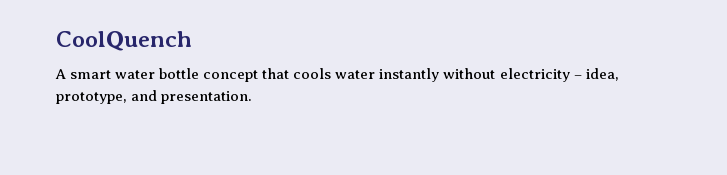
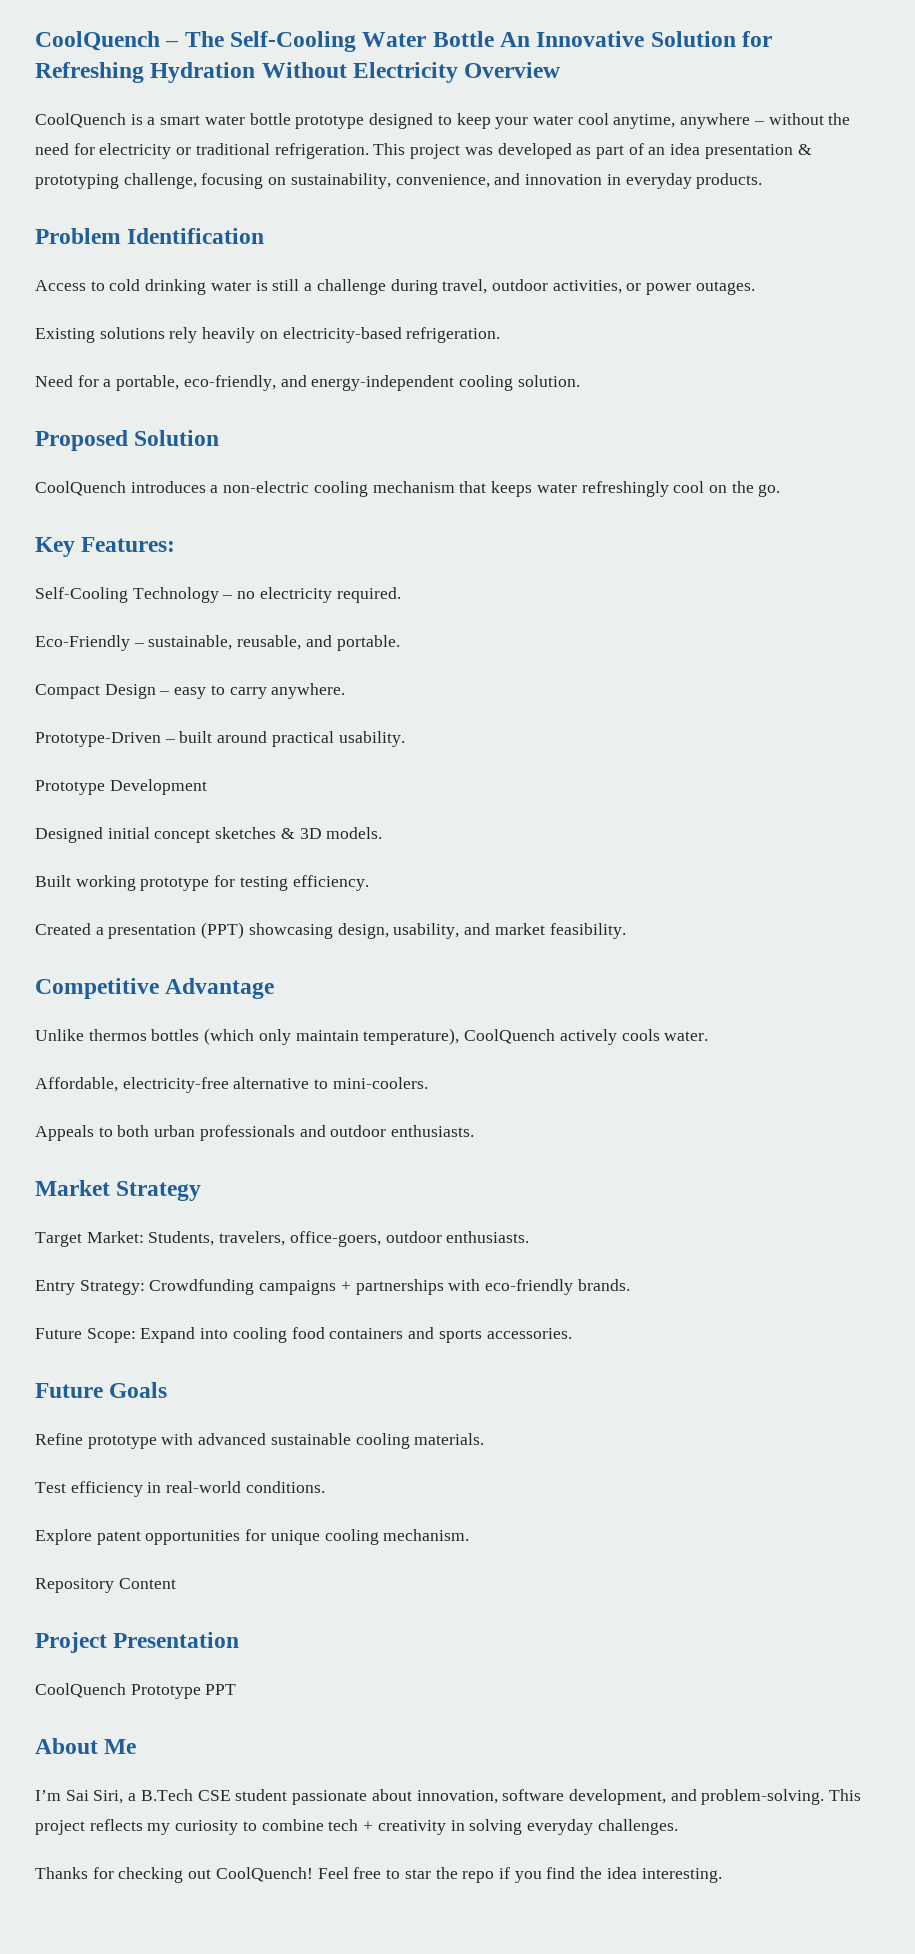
- CoolQuench
- A smart water bottle concept that cools water instantly without electricity – idea, prototype, and presentation.
+ CoolQuench – The Self-Cooling Water Bottle An Innovative Solution for Refreshing Hydration Without Electricity Overview
+ CoolQuench is a smart water bottle prototype designed to keep your water cool anytime, anywhere – without the need for electricity or traditional refrigeration. This project was developed as part of an idea presentation & prototyping challenge, focusing on sustainability, convenience, and innovation in everyday products.
+ Problem Identification
+ Access to cold drinking water is still a challenge during travel, outdoor activities, or power outages.
+ Existing solutions rely heavily on electricity-based refrigeration.
+ Need for a portable, eco-friendly, and energy-independent cooling solution.
+ Proposed Solution
+ CoolQuench introduces a non-electric cooling mechanism that keeps water refreshingly cool on the go.
+ Key Features:
+ Self-Cooling Technology – no electricity required.
+ Eco-Friendly – sustainable, reusable, and portable.
+ Compact Design – easy to carry anywhere.
+ Prototype-Driven – built around practical usability.
+ Prototype Development
+ Designed initial concept sketches & 3D models.
+ Built working prototype for testing efficiency.
+ Created a presentation (PPT) showcasing design, usability, and market feasibility.
+ Competitive Advantage
+ Unlike thermos bottles (which only maintain temperature), CoolQuench actively cools water.
+ Affordable, electricity-free alternative to mini-coolers.
+ Appeals to both urban professionals and outdoor enthusiasts.
+ Market Strategy
+ Target Market: Students, travelers, office-goers, outdoor enthusiasts.
+ Entry Strategy: Crowdfunding campaigns + partnerships with eco-friendly brands.
+ Future Scope: Expand into cooling food containers and sports accessories.
+ Future Goals
+ Refine prototype with advanced sustainable cooling materials.
+ Test efficiency in real-world conditions.
+ Explore patent opportunities for unique cooling mechanism.
+ Repository Content
+ Project Presentation
+ CoolQuench Prototype PPT
+ About Me
+ I’m Sai Siri, a B.Tech CSE student passionate about innovation, software development, and problem-solving. This project reflects my curiosity to combine tech + creativity in solving everyday challenges.
+ Thanks for checking out CoolQuench! Feel free to star the repo if you find the idea interesting.

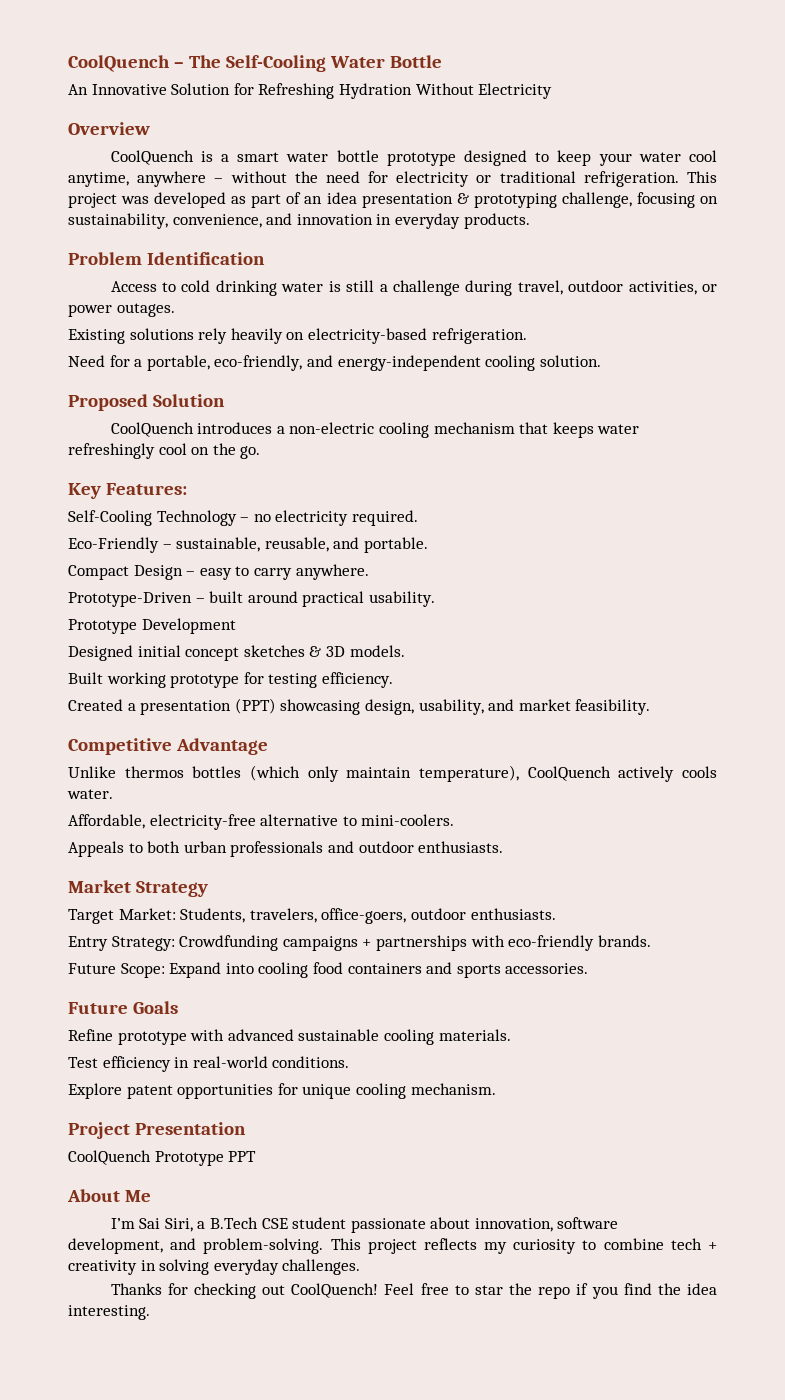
- CoolQuench – The Self-Cooling Water Bottle An Innovative Solution for Refreshing Hydration Without Electricity Overview
+ CoolQuench – The Self-Cooling Water Bottle
+ An Innovative Solution for Refreshing Hydration Without Electricity
+ Overview
- Repository Content

